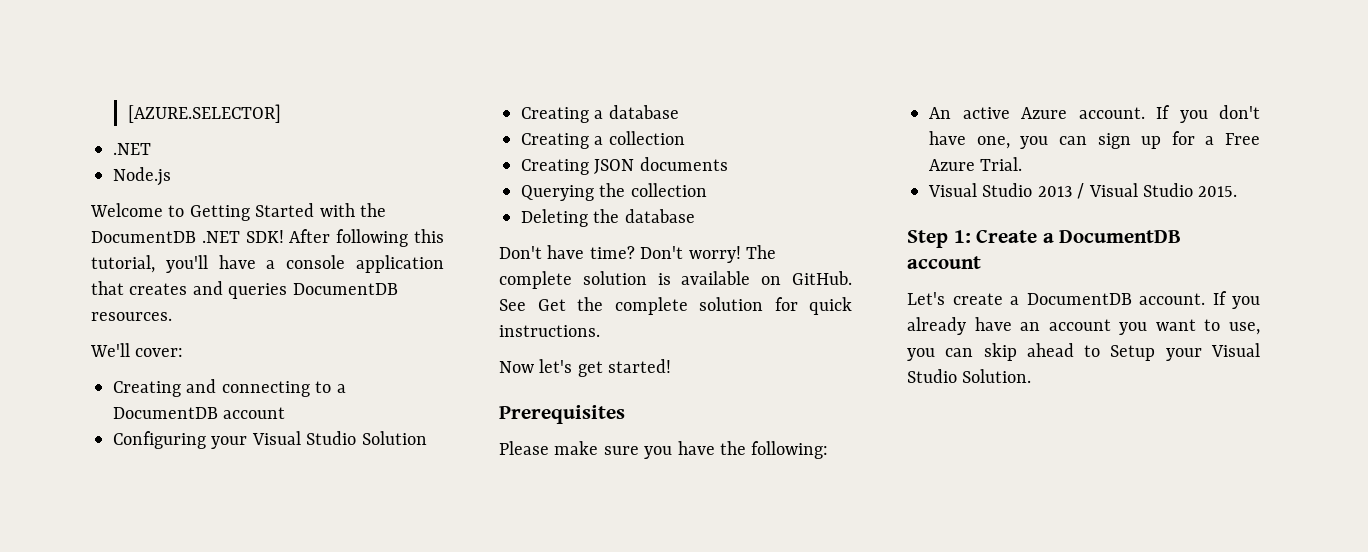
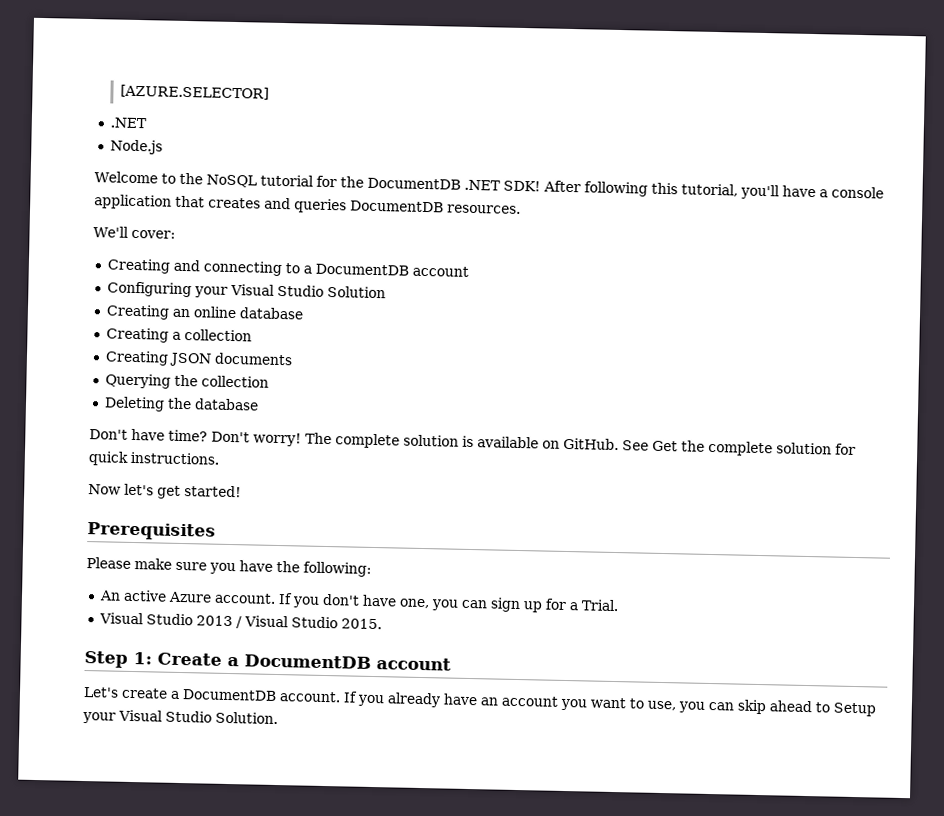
- Welcome to Getting Started with the DocumentDB .NET SDK!
+ Welcome to the NoSQL tutorial for the DocumentDB .NET SDK!
- Creating a database
+ Creating an online database
- If you don't have one, you can sign up for a Free Azure Trial.
+ If you don't have one, you can sign up for a Trial.

